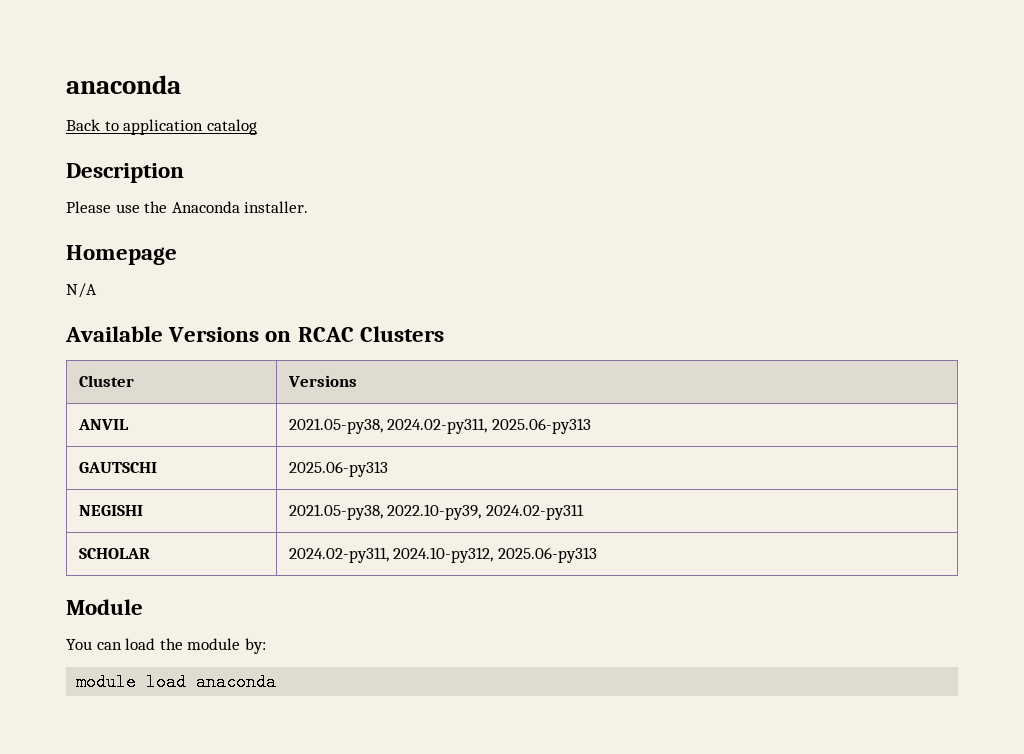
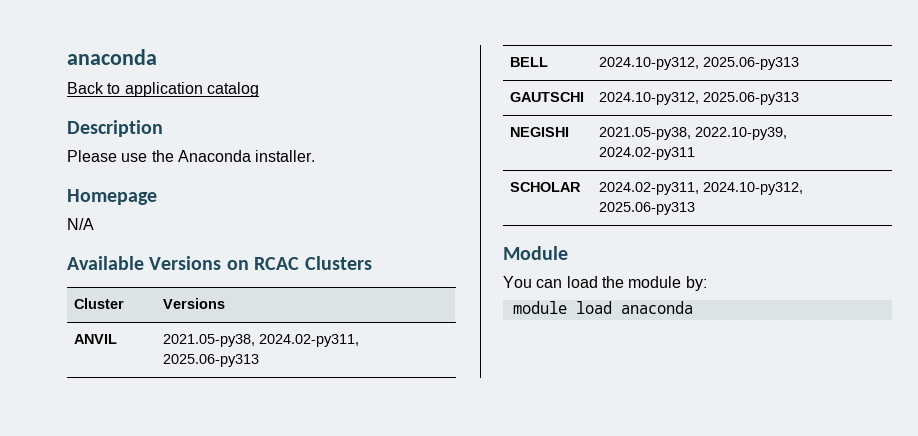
+ BELL | 2024.10-py312, 2025.06-py313
- GAUTSCHI | 2025.06-py313
+ GAUTSCHI | 2024.10-py312, 2025.06-py313

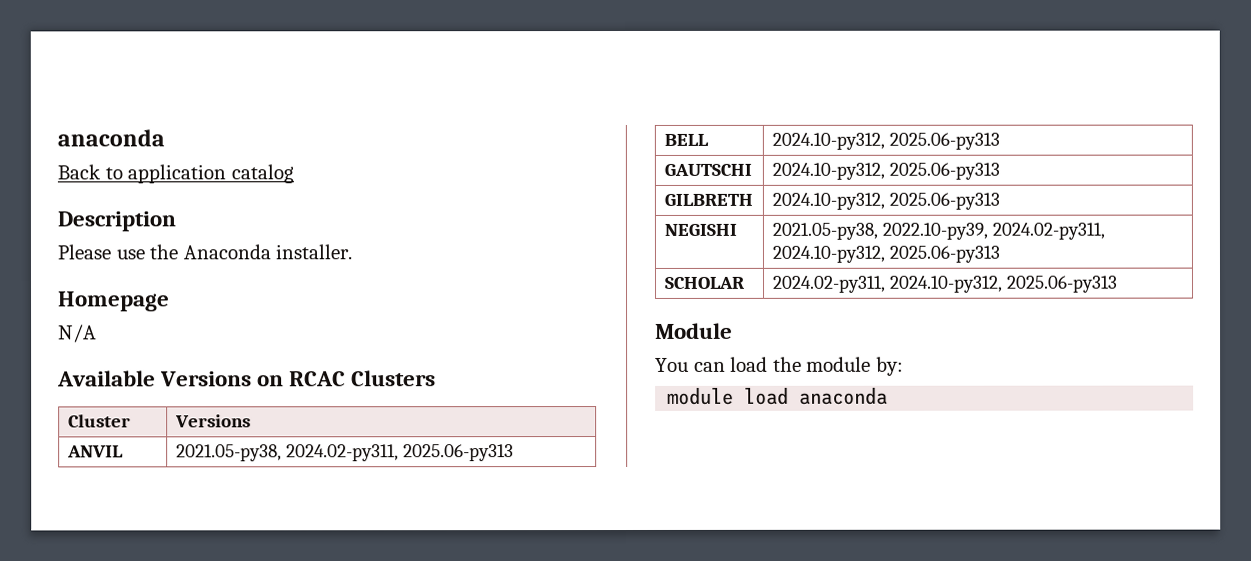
+ GILBRETH | 2024.10-py312, 2025.06-py313
- NEGISHI | 2021.05-py38, 2022.10-py39, 2024.02-py311
+ NEGISHI | 2021.05-py38, 2022.10-py39, 2024.02-py311, 2024.10-py312, 2025.06-py313

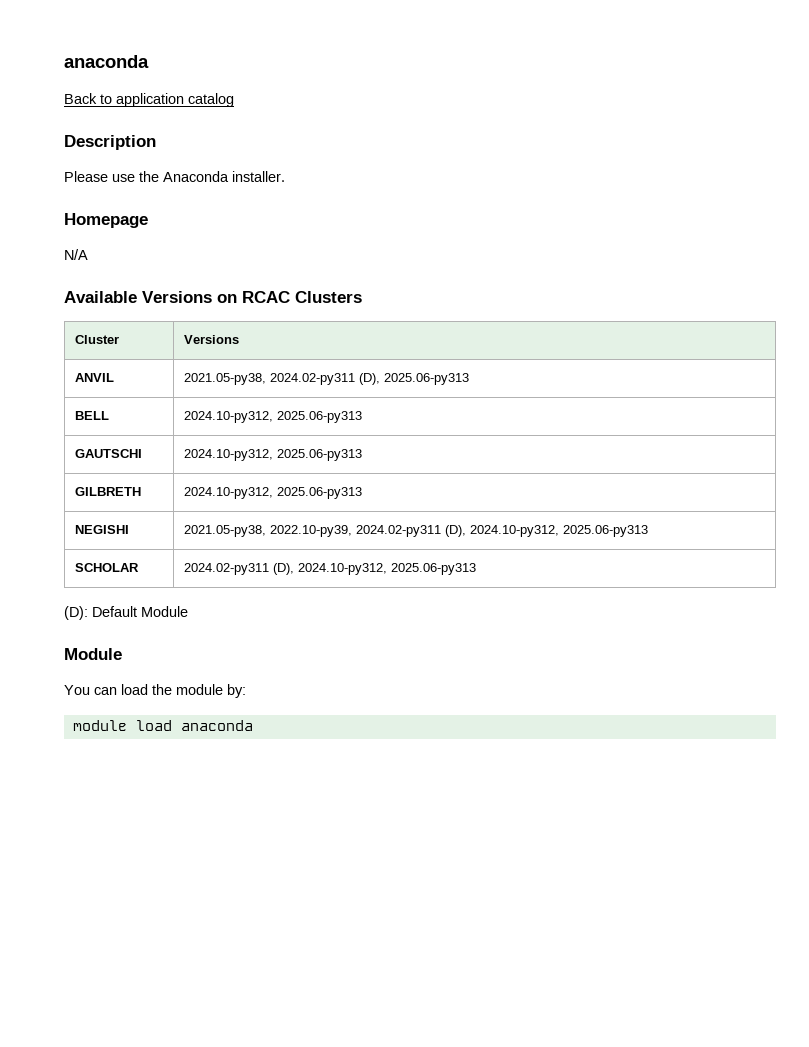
- ANVIL | 2021.05-py38, 2024.02-py311, 2025.06-py313
+ ANVIL | 2021.05-py38, 2024.02-py311 (D), 2025.06-py313
- NEGISHI | 2021.05-py38, 2022.10-py39, 2024.02-py311, 2024.10-py312, 2025.06-py313
+ NEGISHI | 2021.05-py38, 2022.10-py39, 2024.02-py311 (D), 2024.10-py312, 2025.06-py313
- SCHOLAR | 2024.02-py311, 2024.10-py312, 2025.06-py313
+ SCHOLAR | 2024.02-py311 (D), 2024.10-py312, 2025.06-py313
+ (D): Default Module

